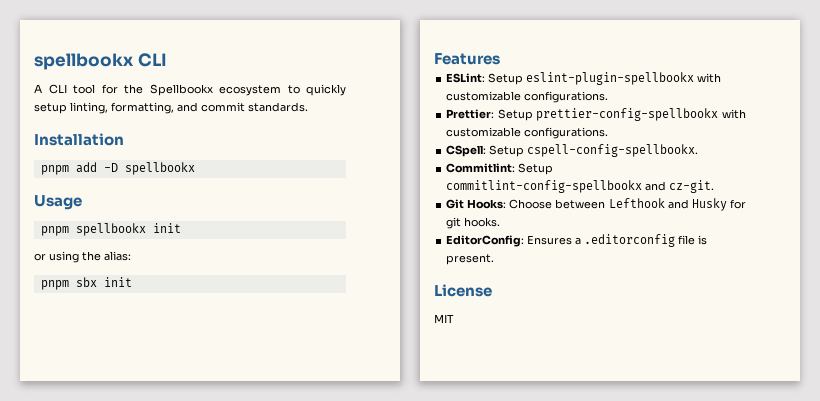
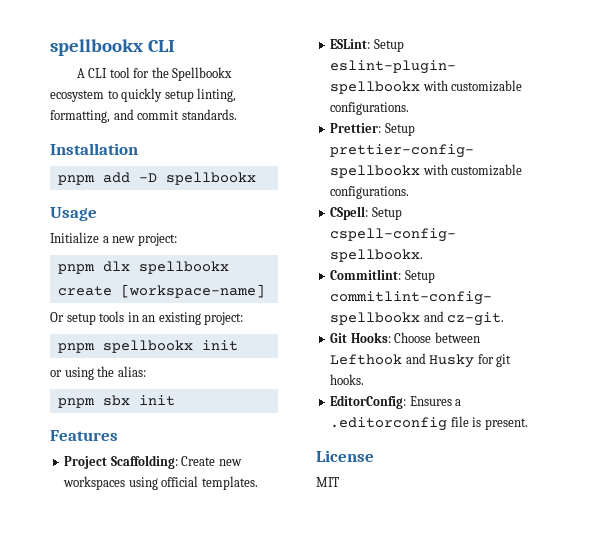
+ Initialize a new project:
+ pnpm dlx spellbookx create [workspace-name]
+ Or setup tools in an existing project:
+ Project Scaffolding: Create new workspaces using official templates.

